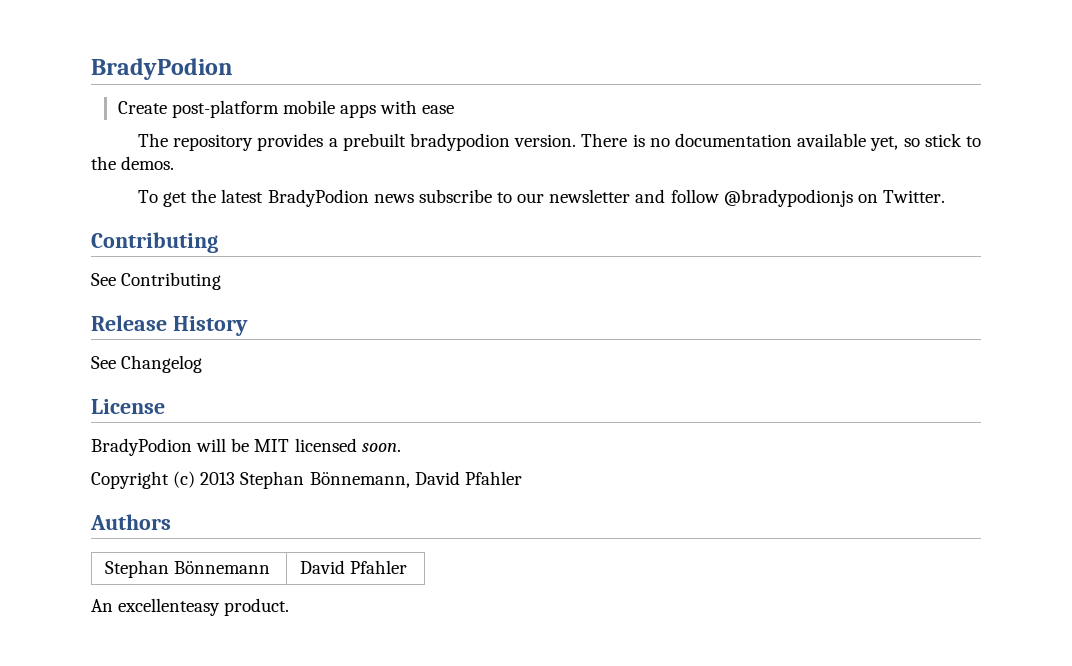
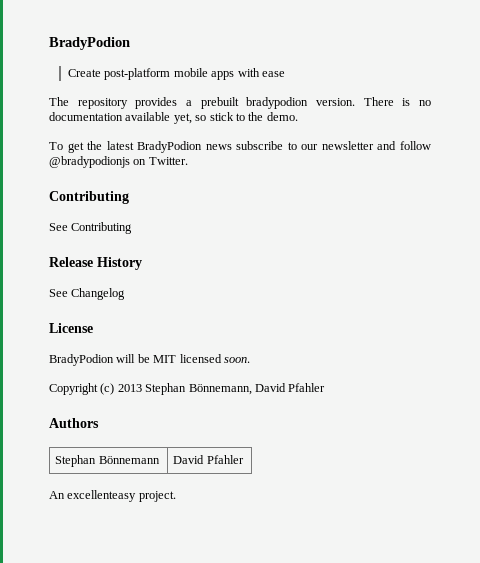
- There is no documentation available yet, so stick to the demos.
+ There is no documentation available yet, so stick to the demo.
- An excellenteasy product.
+ An excellenteasy project.

